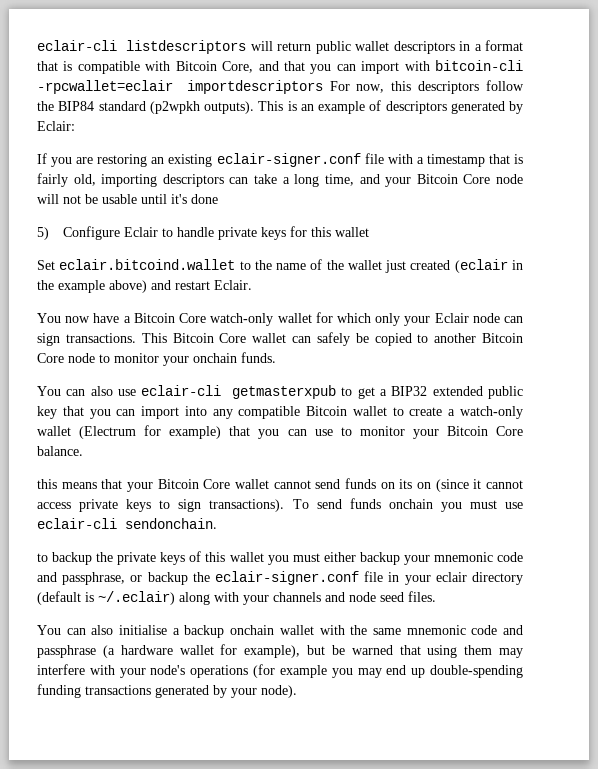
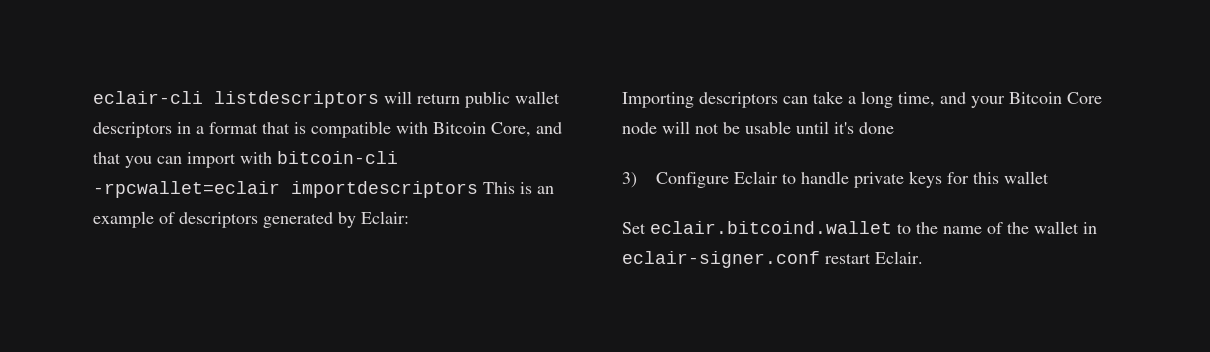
- eclair-cli listdescriptors will return public wallet descriptors in a format that is compatible with Bitcoin Core, and that you can import with bitcoin-cli -rpcwallet=eclair importdescriptors For now, this descriptors follow the BIP84 standard (p2wpkh outputs). This is an example of descriptors generated by Eclair:
+ eclair-cli listdescriptors will return public wallet descriptors in a format that is compatible with Bitcoin Core, and that you can import with bitcoin-cli -rpcwallet=eclair importdescriptors This is an example of descriptors generated by Eclair:
- If you are restoring an existing eclair-signer.conf file with a timestamp that is fairly old, importing descriptors can take a long time, and your Bitcoin Core node will not be usable until it's done
+ Importing descriptors can take a long time, and your Bitcoin Core node will not be usable until it's done
- 5) Configure Eclair to handle private keys for this wallet
+ 3) Configure Eclair to handle private keys for this wallet
- Set eclair.bitcoind.wallet to the name of the wallet just created (eclair in the example above) and restart Eclair.
- You now have a Bitcoin Core watch-only wallet for which only your Eclair node can sign transactions. This Bitcoin Core wallet can safely be copied to another Bitcoin Core node to monitor your onchain funds.
- You can also use eclair-cli getmasterxpub to get a BIP32 extended public key that you can import into any compatible Bitcoin wallet to create a watch-only wallet (Electrum for example) that you can use to monitor your Bitcoin Core balance.
- this means that your Bitcoin Core wallet cannot send funds on its on (since it cannot access private keys to sign transactions). To send funds onchain you must use eclair-cli sendonchain.
- to backup the private keys of this wallet you must either backup your mnemonic code and passphrase, or backup the eclair-signer.conf file in your eclair directory (default is ~/.eclair) along with your channels and node seed files.
- You can also initialise a backup onchain wallet with the same mnemonic code and passphrase (a hardware wallet for example), but be warned that using them may interfere with your node's operations (for example you may end up double-spending funding transactions generated by your node).
+ Set eclair.bitcoind.wallet to the name of the wallet in eclair-signer.conf restart Eclair.

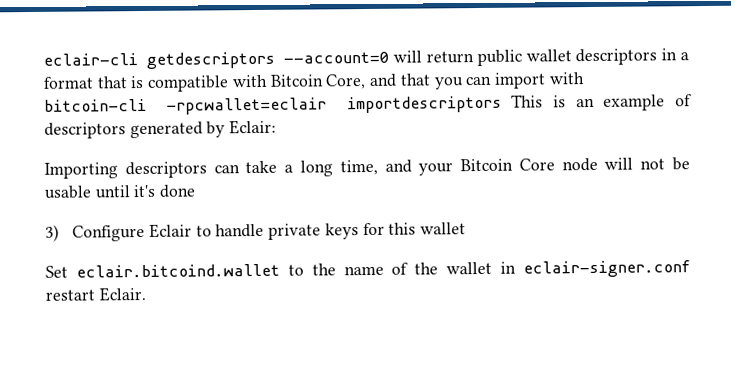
- eclair-cli listdescriptors will return public wallet descriptors in a format that is compatible with Bitcoin Core, and that you can import with bitcoin-cli -rpcwallet=eclair importdescriptors This is an example of descriptors generated by Eclair:
+ eclair-cli getdescriptors --account=0 will return public wallet descriptors in a format that is compatible with Bitcoin Core, and that you can import with bitcoin-cli -rpcwallet=eclair importdescriptors This is an example of descriptors generated by Eclair:

